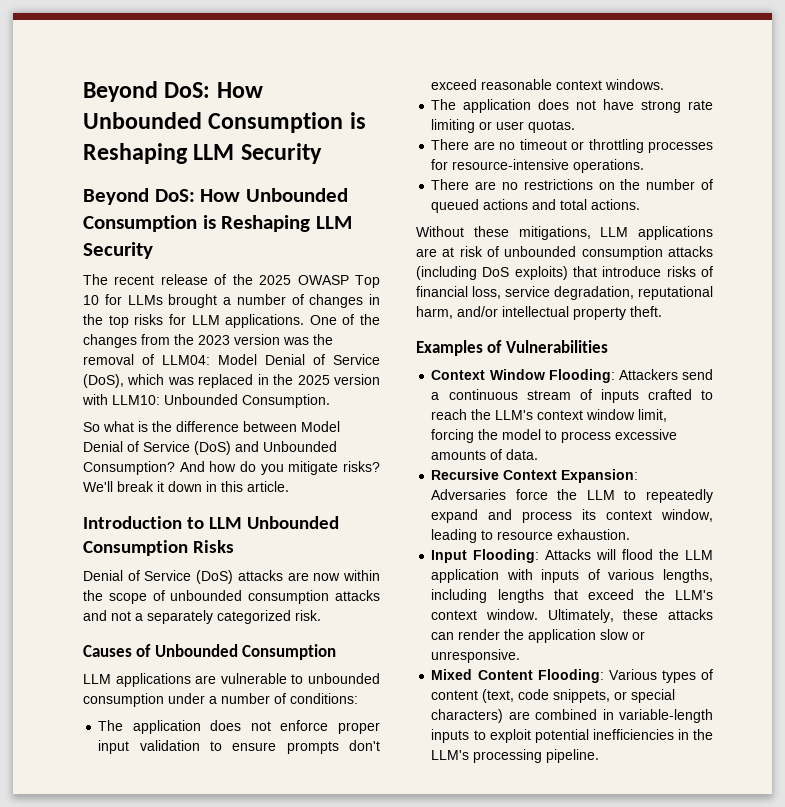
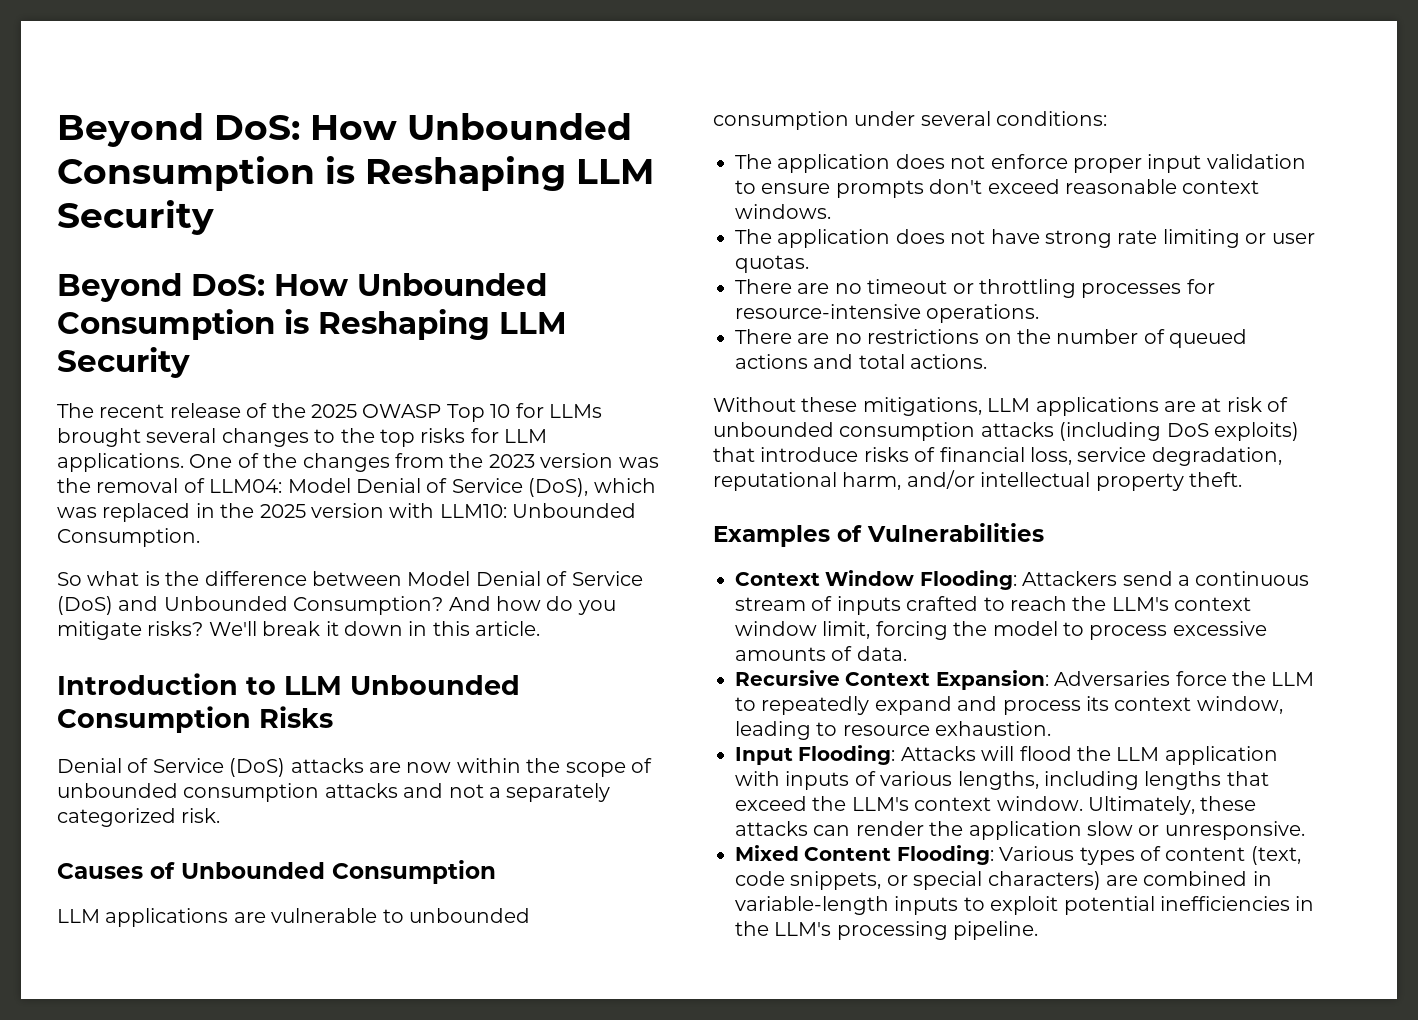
- The recent release of the 2025 OWASP Top 10 for LLMs brought a number of changes in the top risks for LLM applications.
+ The recent release of the 2025 OWASP Top 10 for LLMs brought several changes to the top risks for LLM applications.
- LLM applications are vulnerable to unbounded consumption under a number of conditions:
+ LLM applications are vulnerable to unbounded consumption under several conditions:

